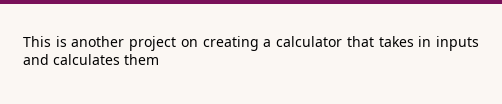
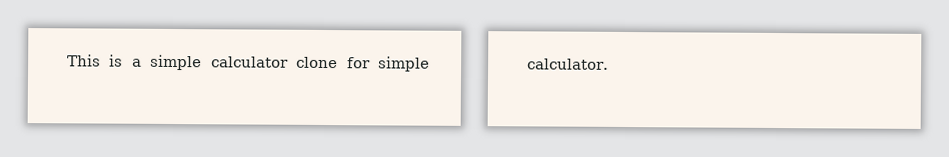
- This is another project on creating a calculator that takes in inputs and calculates them
+ This is a simple calculator clone for simple calculator.

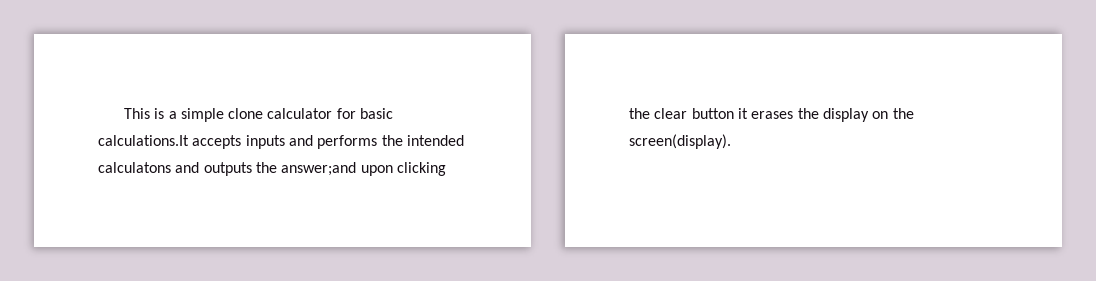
- This is a simple calculator clone for simple calculator.
+ This is a simple clone calculator for basic calculations.It accepts inputs and performs the intended calculatons and outputs the answer;and upon clicking the clear button it erases the display on the screen(display).

